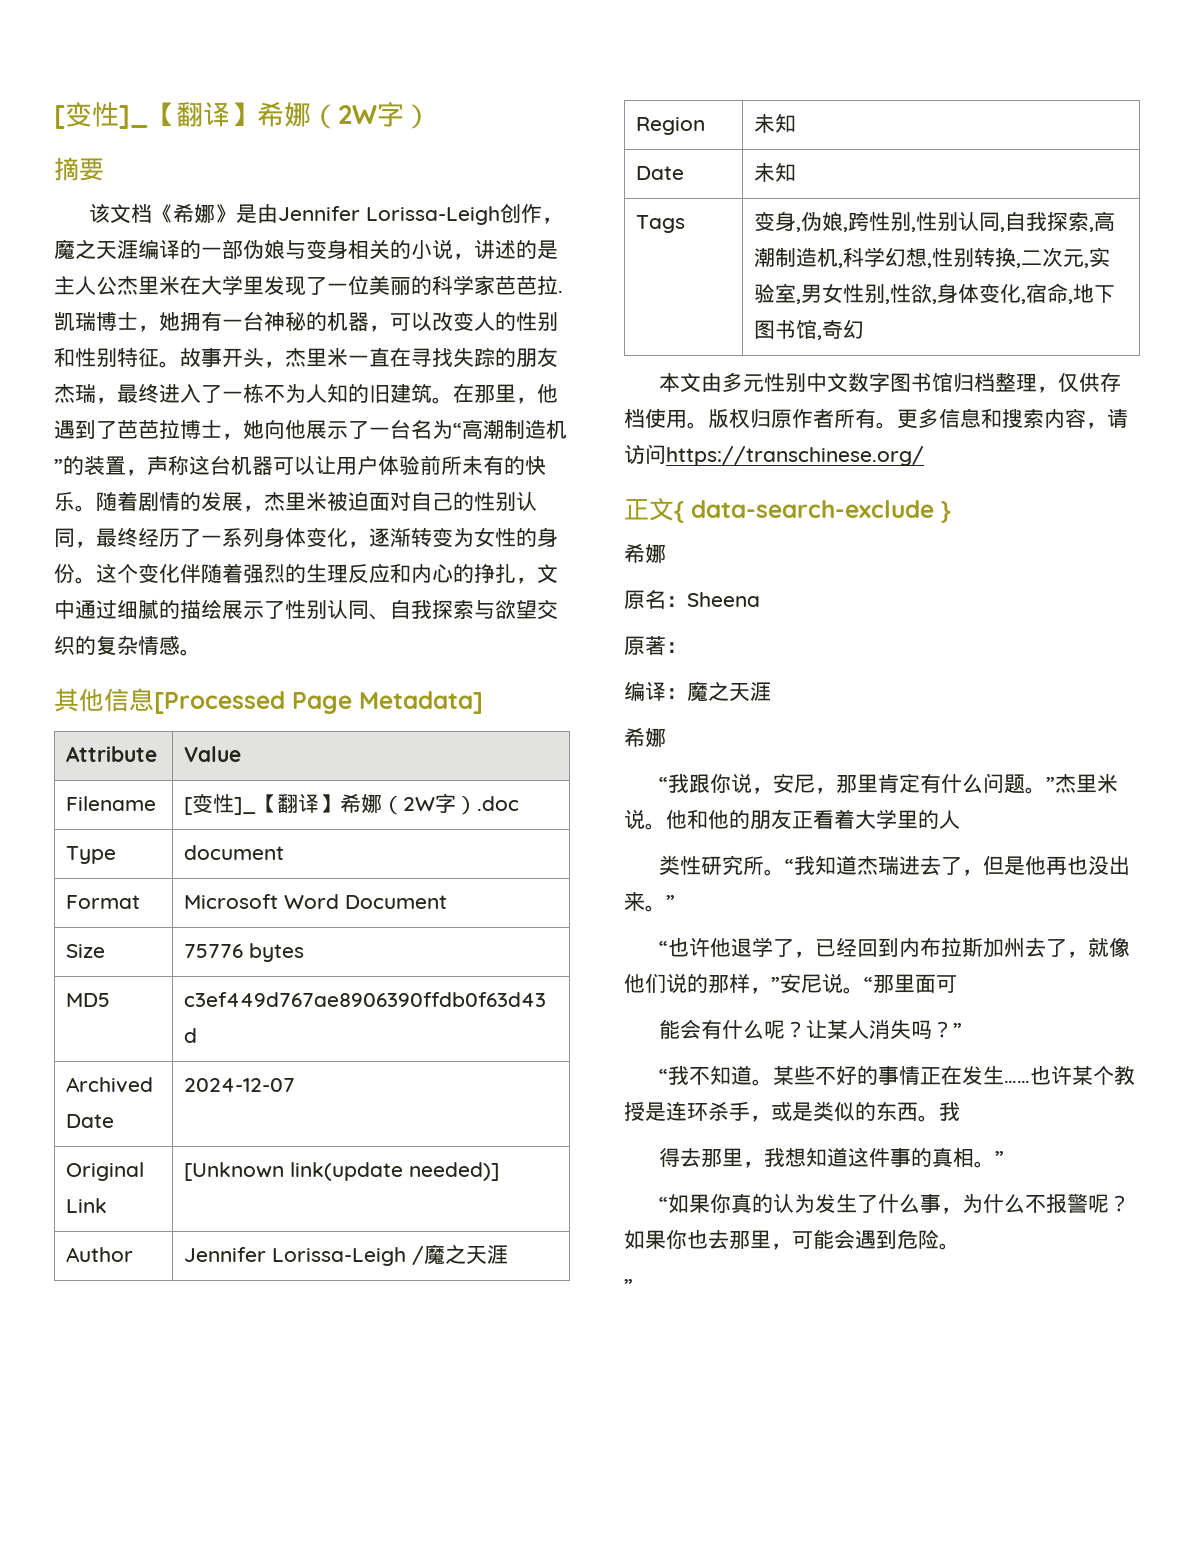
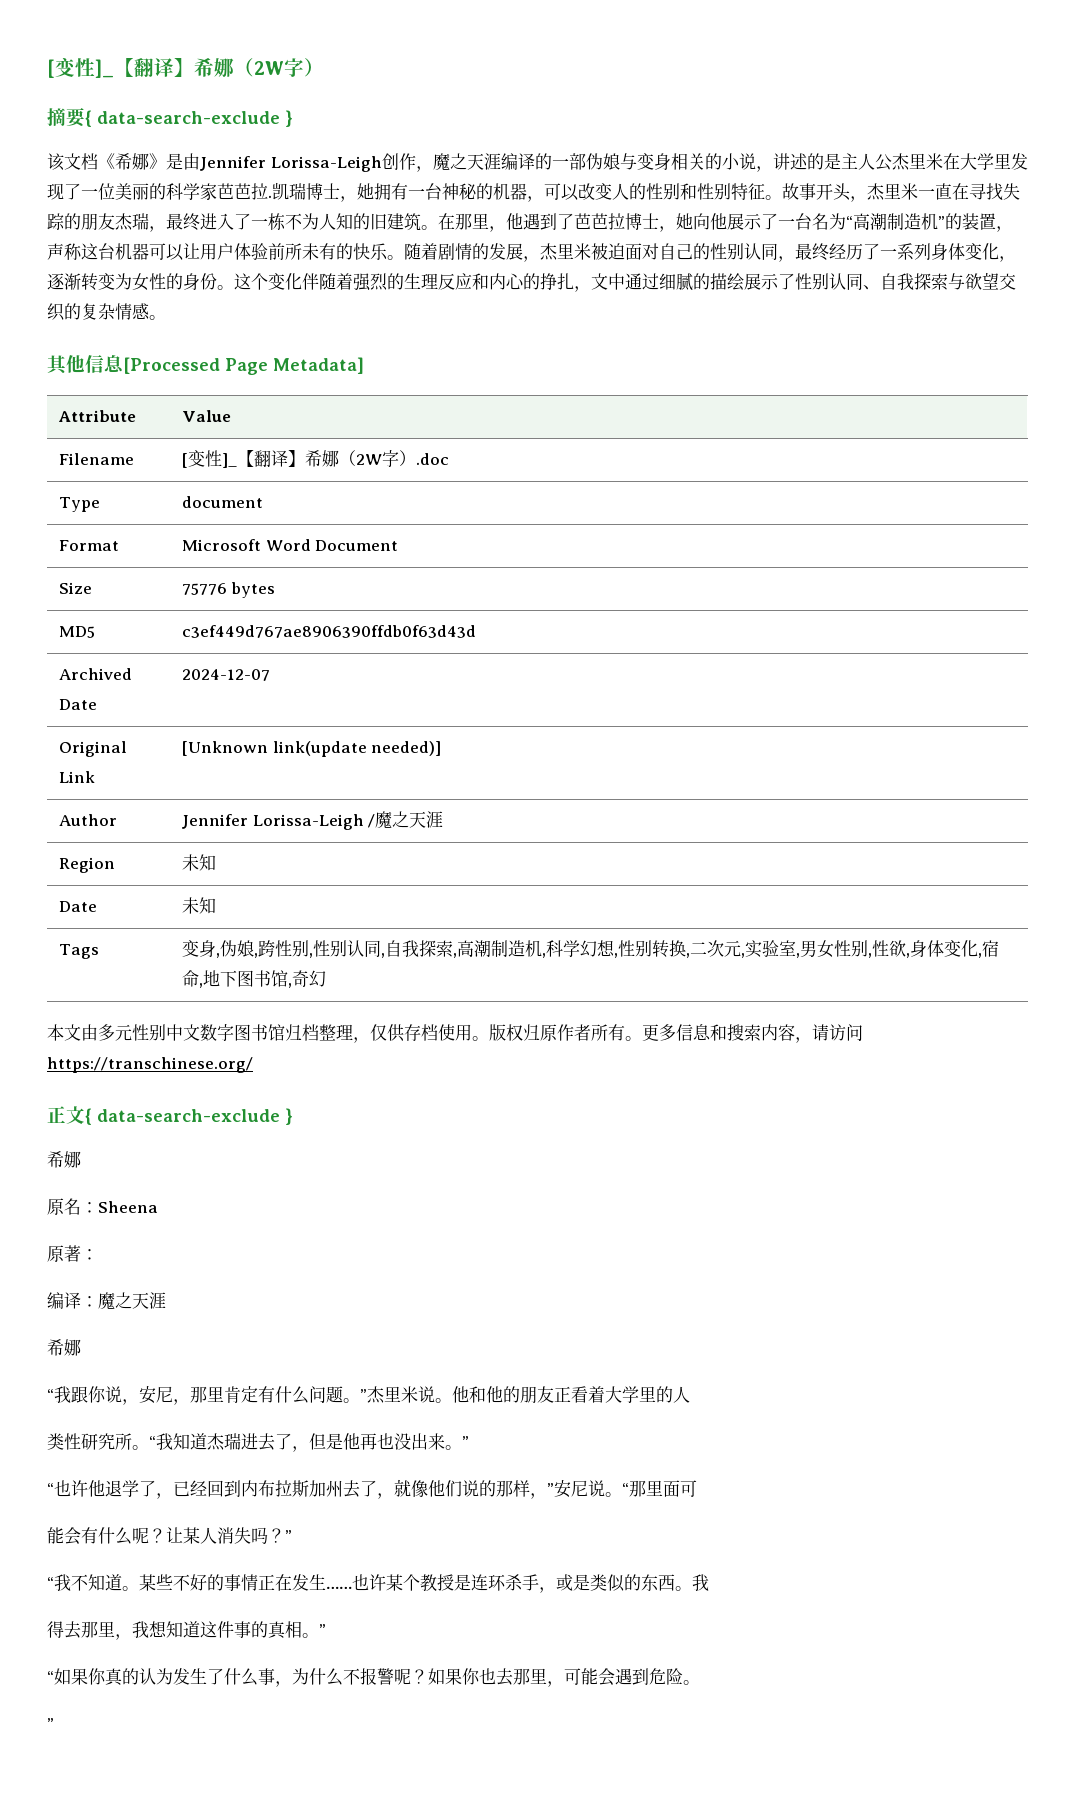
- 摘要
+ 摘要{ data-search-exclude }

